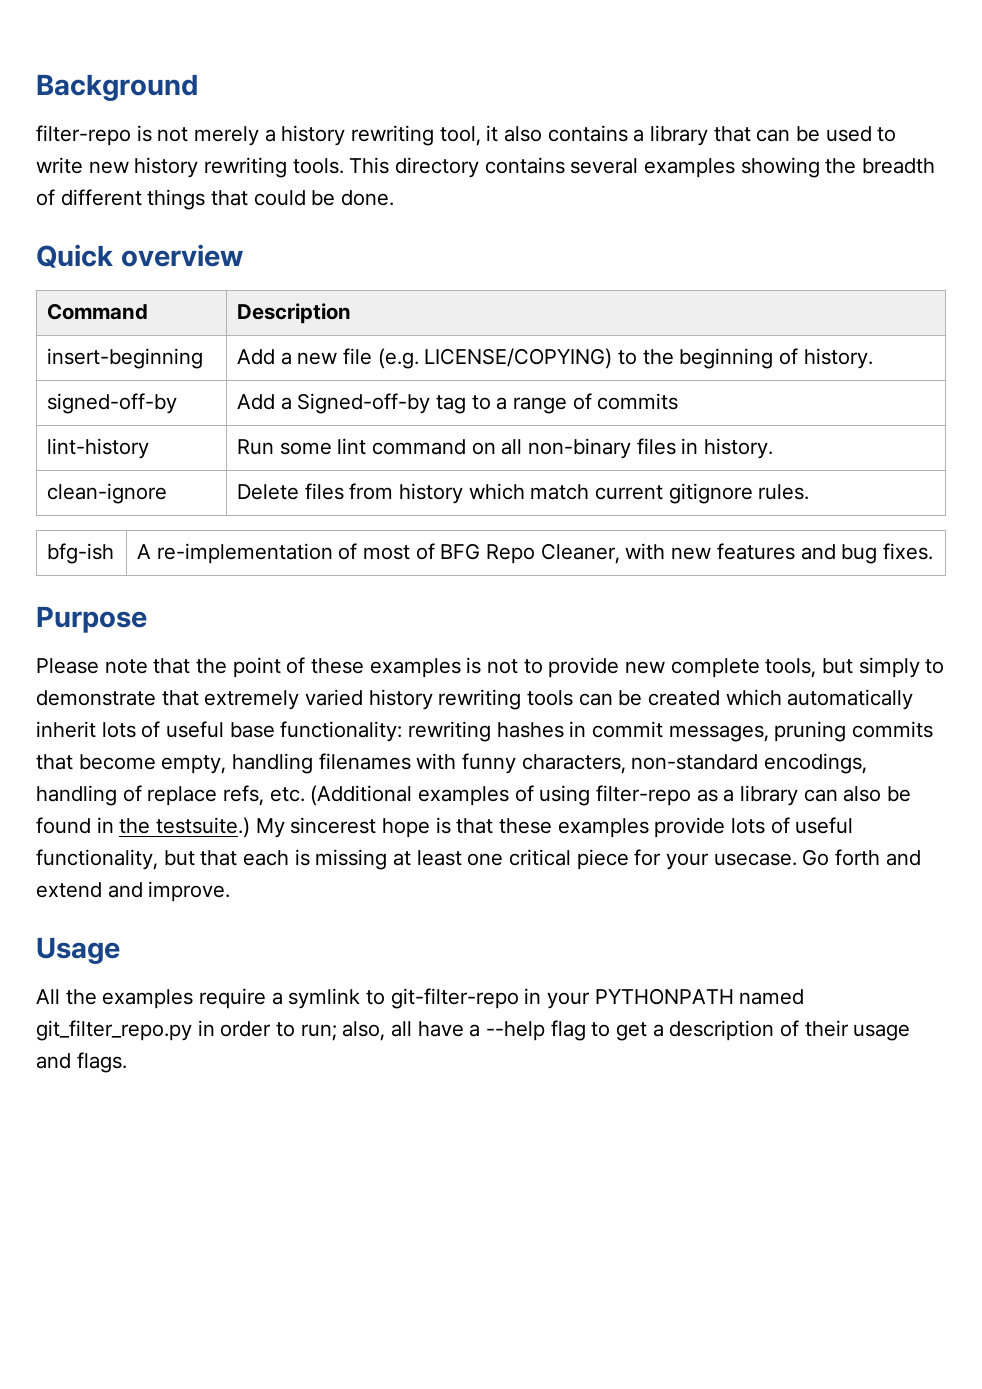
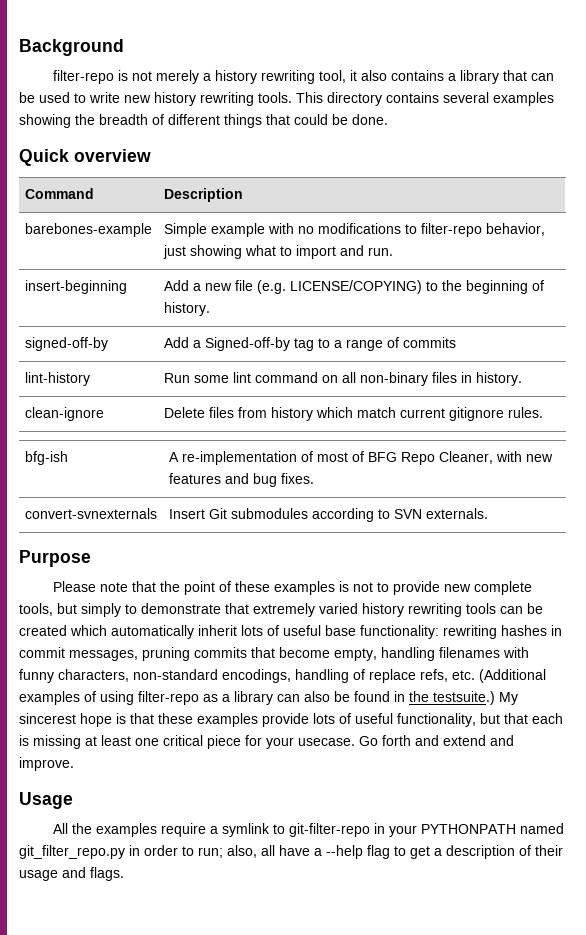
+ barebones-example | Simple example with no modifications to filter-repo behavior, just showing what to import and run.
+ convert-svnexternals | Insert Git submodules according to SVN externals.

